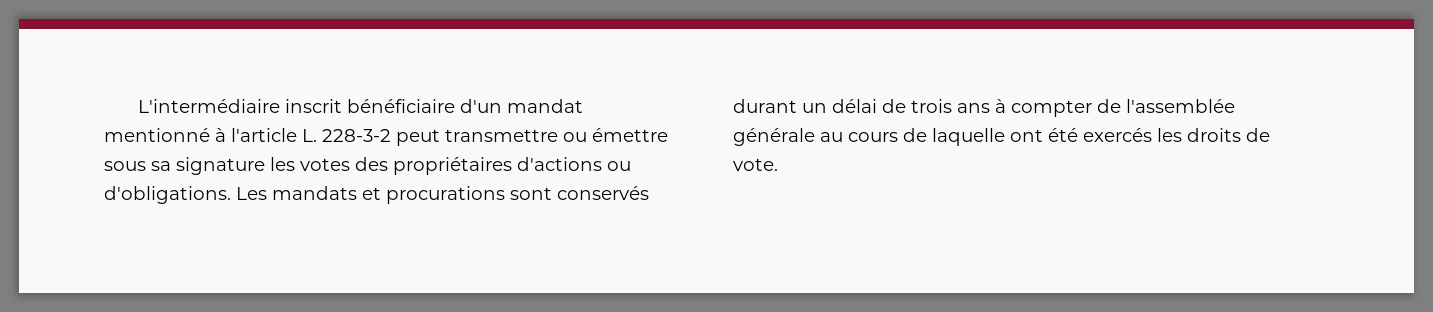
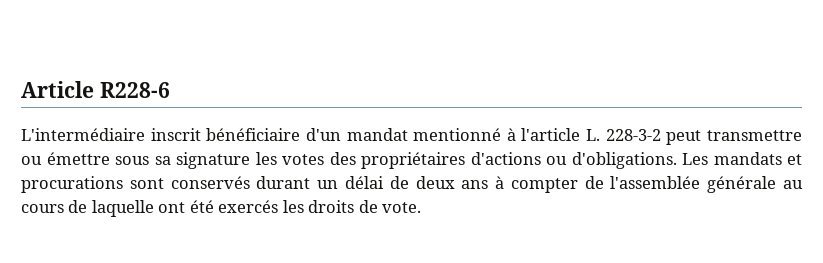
+ Article R228-6
- Les mandats et procurations sont conservés durant un délai de trois ans à compter de l'assemblée générale au cours de laquelle ont été exercés les droits de vote.
+ Les mandats et procurations sont conservés durant un délai de deux ans à compter de l'assemblée générale au cours de laquelle ont été exercés les droits de vote.

